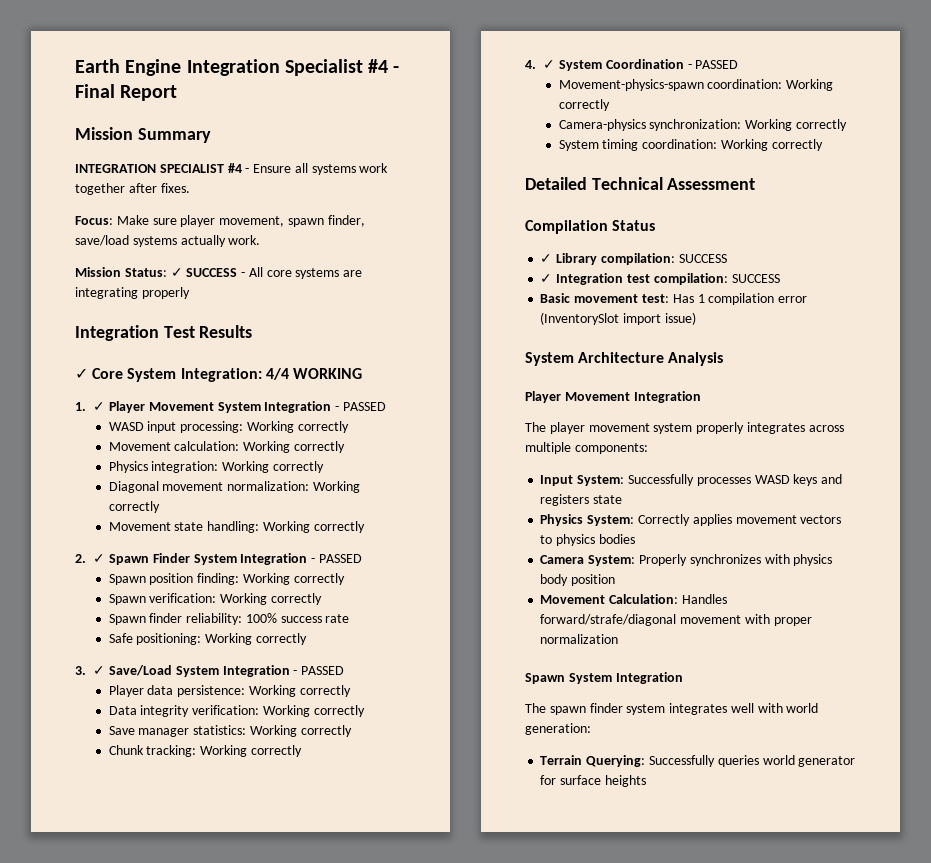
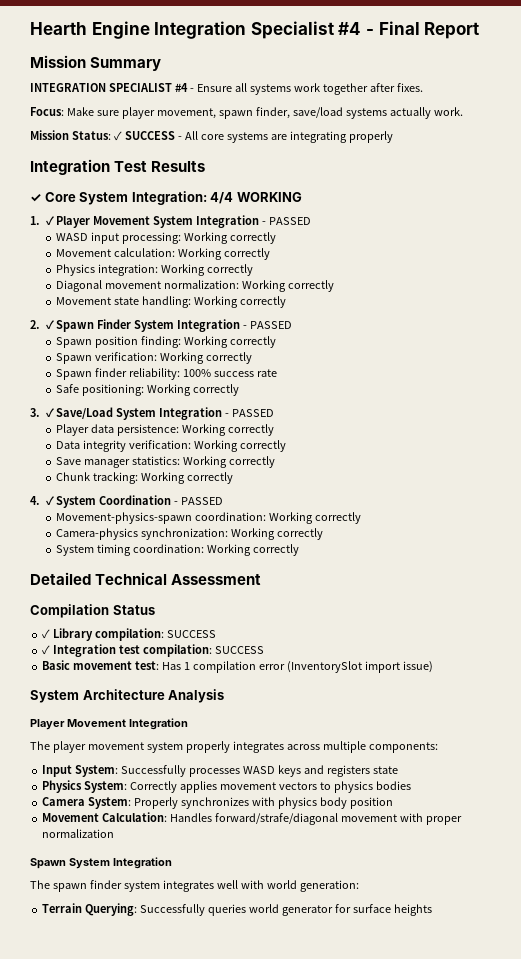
- Earth Engine Integration Specialist #4 - Final Report
+ Hearth Engine Integration Specialist #4 - Final Report

